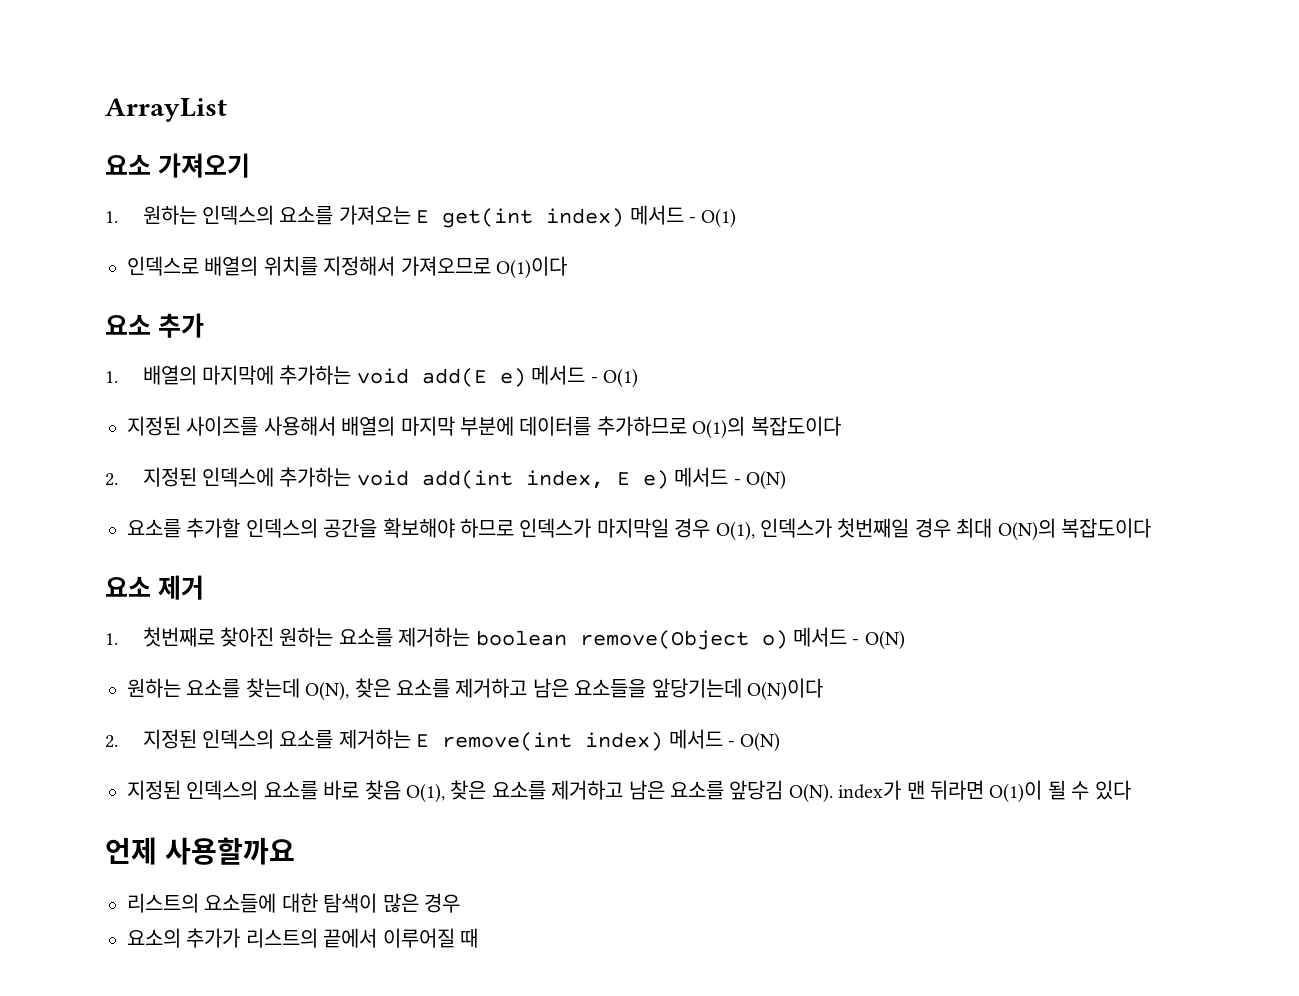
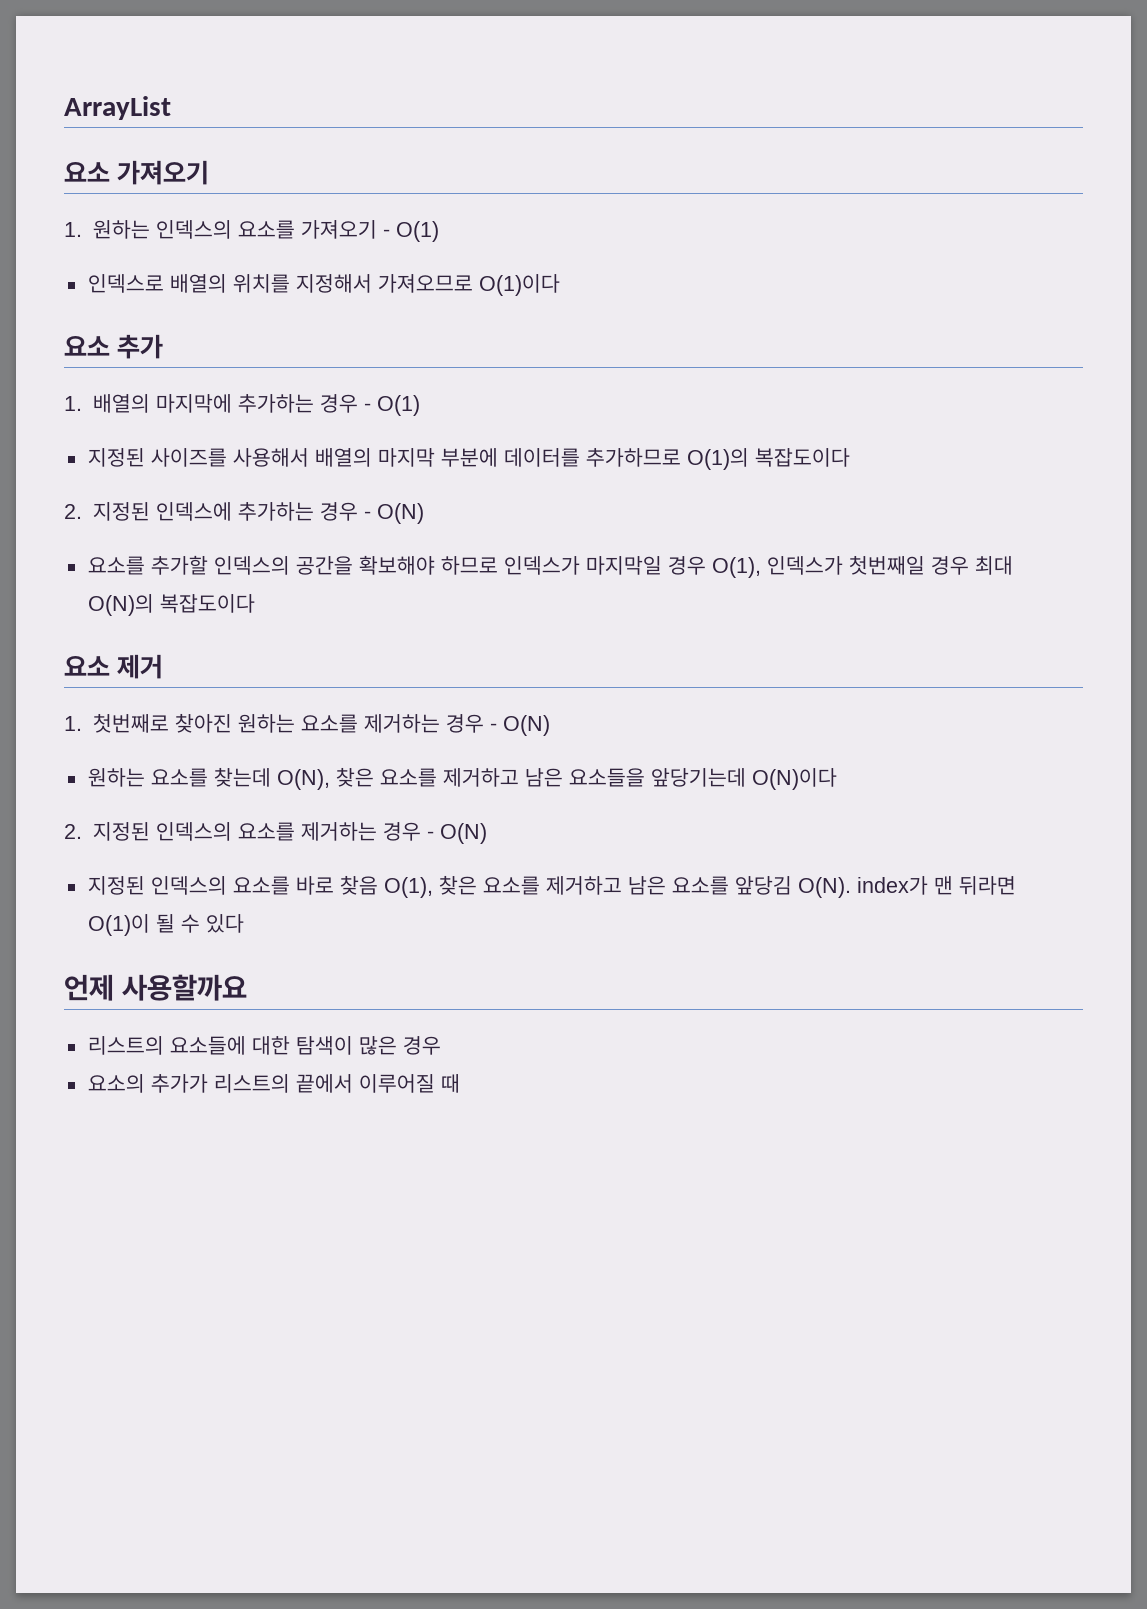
- 1. 원하는 인덱스의 요소를 가져오는 E get(int index) 메서드 - O(1)
+ 1. 원하는 인덱스의 요소를 가져오기 - O(1)
- 1. 배열의 마지막에 추가하는 void add(E e) 메서드 - O(1)
+ 1. 배열의 마지막에 추가하는 경우 - O(1)
- 2. 지정된 인덱스에 추가하는 void add(int index, E e) 메서드 - O(N)
+ 2. 지정된 인덱스에 추가하는 경우 - O(N)
- 1. 첫번째로 찾아진 원하는 요소를 제거하는 boolean remove(Object o) 메서드 - O(N)
+ 1. 첫번째로 찾아진 원하는 요소를 제거하는 경우 - O(N)
- 2. 지정된 인덱스의 요소를 제거하는 E remove(int index) 메서드 - O(N)
+ 2. 지정된 인덱스의 요소를 제거하는 경우 - O(N)

